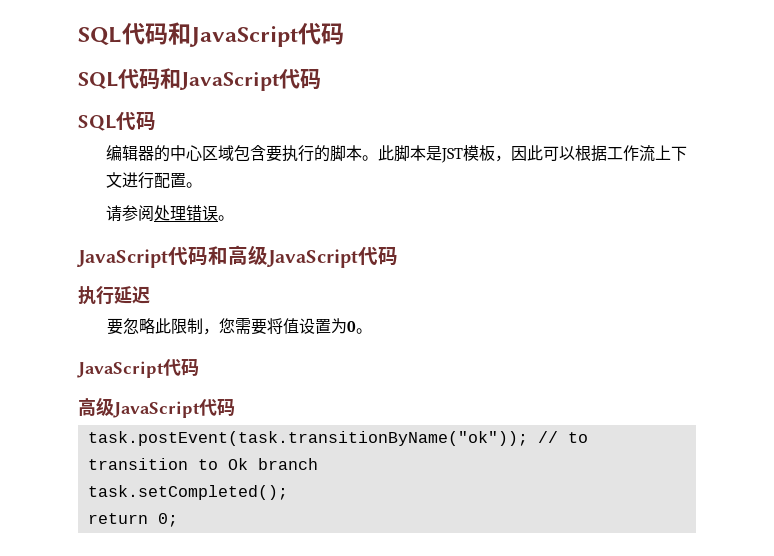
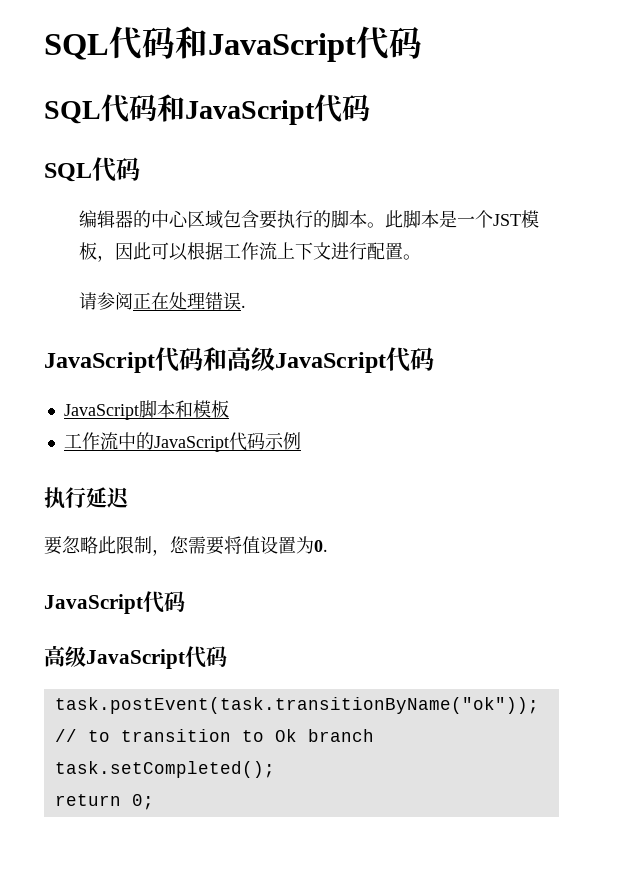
- 此脚本是JST模板，因此可以根据工作流上下文进行配置。
+ 此脚本是一个JST模板，因此可以根据工作流上下文进行配置。
- 请参阅处理错误。
+ 请参阅正在处理错误.
+ JavaScript脚本和模板
+ 工作流中的JavaScript代码示例
- 要忽略此限制，您需要将值设置为0。
+ 要忽略此限制，您需要将值设置为0.

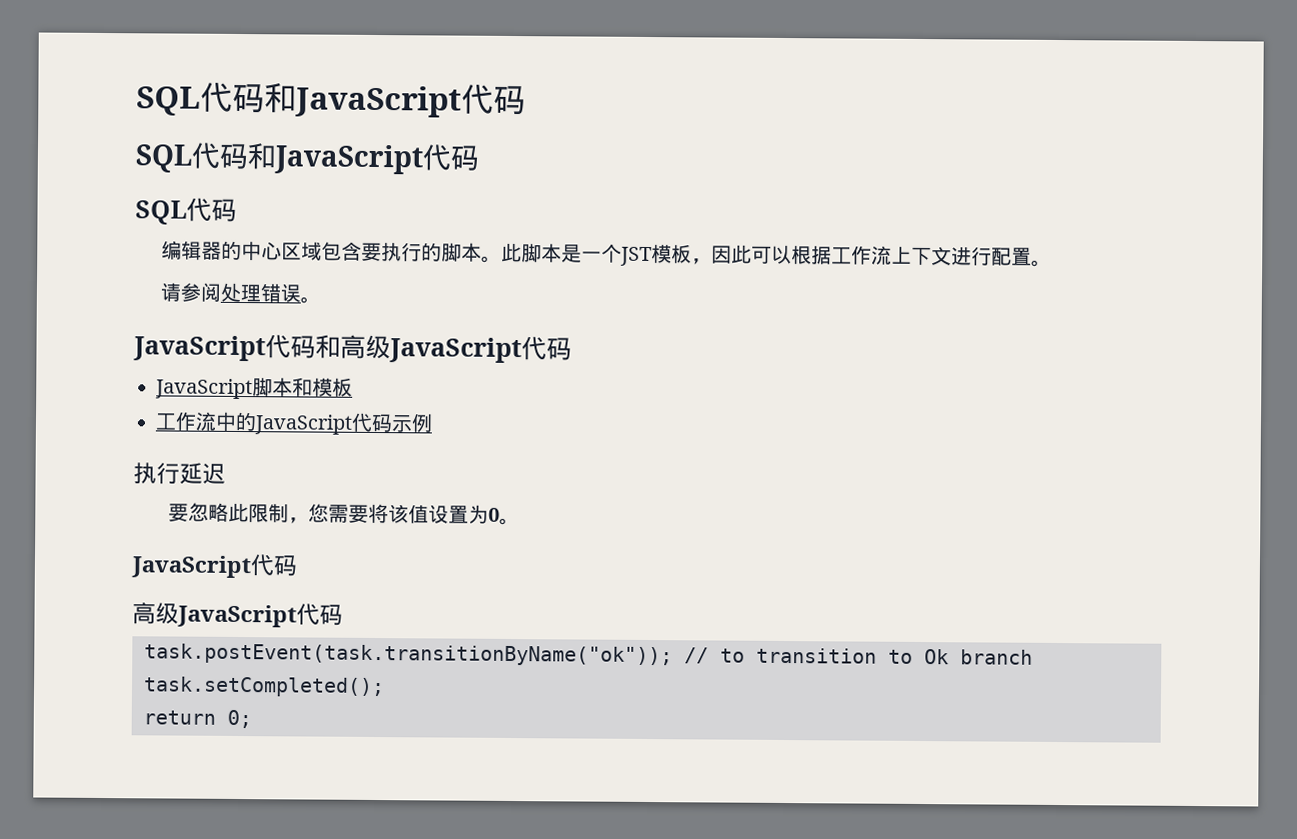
- 请参阅正在处理错误.
+ 请参阅处理错误。
- 要忽略此限制，您需要将值设置为0.
+ 要忽略此限制，您需要将该值设置为0。

